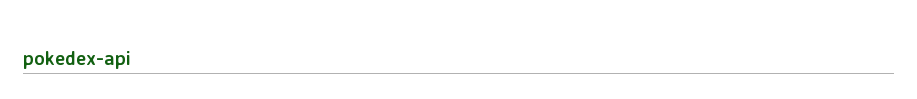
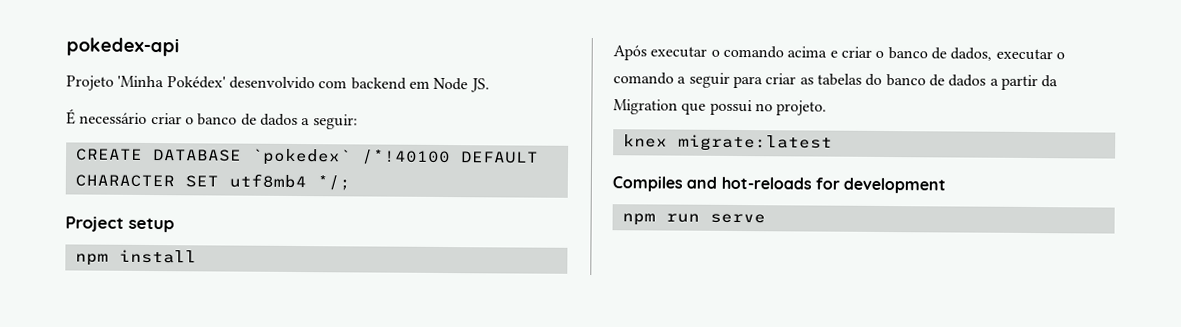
+ Projeto 'Minha Pokédex' desenvolvido com backend em Node JS.
+ É necessário criar o banco de dados a seguir:
+ CREATE DATABASE `pokedex` /*!40100 DEFAULT CHARACTER SET utf8mb4 */;
+ Project setup
+ npm install
+ Após executar o comando acima e criar o banco de dados, executar o comando a seguir para criar as tabelas do banco de dados a partir da Migration que possui no projeto.
+ knex migrate:latest
+ Compiles and hot-reloads for development
+ npm run serve

